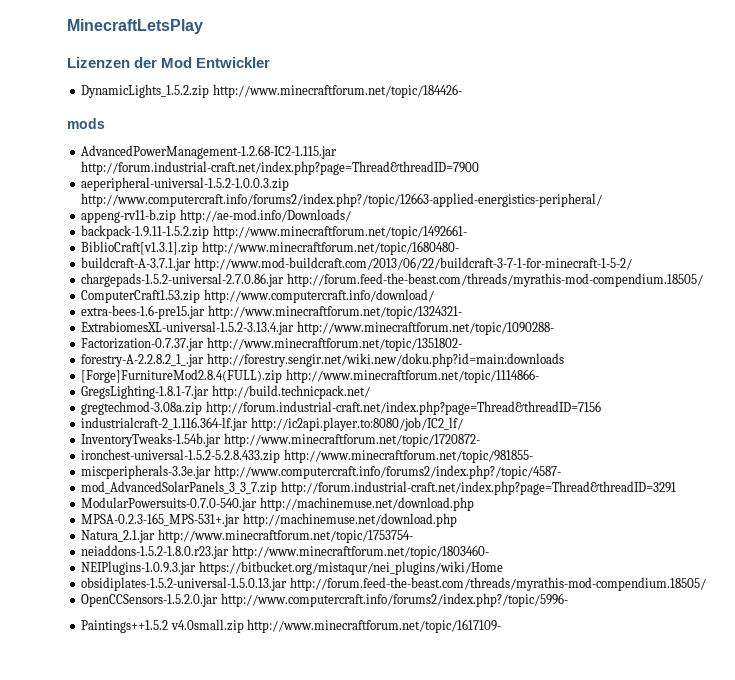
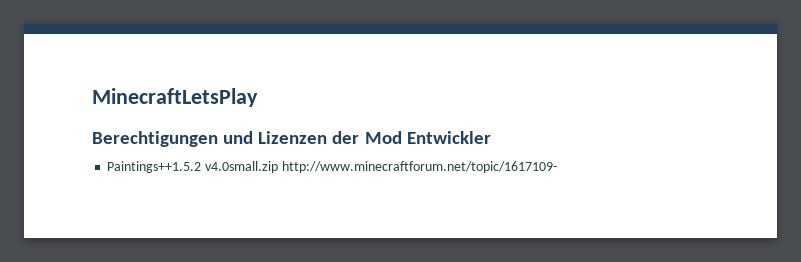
- Lizenzen der Mod Entwickler
+ Berechtigungen und Lizenzen der Mod Entwickler
- DynamicLights_1.5.2.zip http://www.minecraftforum.net/topic/184426-
- mods
- AdvancedPowerManagement-1.2.68-IC2-1.115.jar http://forum.industrial-craft.net/index.php?page=Thread&threadID=7900
- aeperipheral-universal-1.5.2-1.0.0.3.zip http://www.computercraft.info/forums2/index.php?/topic/12663-applied-energistics-peripheral/
- appeng-rv11-b.zip http://ae-mod.info/Downloads/
- backpack-1.9.11-1.5.2.zip http://www.minecraftforum.net/topic/1492661-
- BiblioCraft[v1.3.1].zip http://www.minecraftforum.net/topic/1680480-
- buildcraft-A-3.7.1.jar http://www.mod-buildcraft.com/2013/06/22/buildcraft-3-7-1-for-minecraft-1-5-2/
- chargepads-1.5.2-universal-2.7.0.86.jar http://forum.feed-the-beast.com/threads/myrathis-mod-compendium.18505/
- ComputerCraft1.53.zip http://www.computercraft.info/download/
- extra-bees-1.6-pre15.jar http://www.minecraftforum.net/topic/1324321-
- ExtrabiomesXL-universal-1.5.2-3.13.4.jar http://www.minecraftforum.net/topic/1090288-
- Factorization-0.7.37.jar http://www.minecraftforum.net/topic/1351802-
- forestry-A-2.2.8.2_1_.jar http://forestry.sengir.net/wiki.new/doku.php?id=main:downloads
- [Forge]FurnitureMod2.8.4(FULL).zip http://www.minecraftforum.net/topic/1114866-
- GregsLighting-1.8.1-7.jar http://build.technicpack.net/
- gregtechmod-3.08a.zip http://forum.industrial-craft.net/index.php?page=Thread&threadID=7156
- industrialcraft-2_1.116.364-lf.jar http://ic2api.player.to:8080/job/IC2_lf/
- InventoryTweaks-1.54b.jar http://www.minecraftforum.net/topic/1720872-
- ironchest-universal-1.5.2-5.2.8.433.zip http://www.minecraftforum.net/topic/981855-
- miscperipherals-3.3e.jar http://www.computercraft.info/forums2/index.php?/topic/4587-
- mod_AdvancedSolarPanels_3_3_7.zip http://forum.industrial-craft.net/index.php?page=Thread&threadID=3291
- ModularPowersuits-0.7.0-540.jar http://machinemuse.net/download.php
- MPSA-0.2.3-165_MPS-531+.jar http://machinemuse.net/download.php
- Natura_2.1.jar http://www.minecraftforum.net/topic/1753754-
- neiaddons-1.5.2-1.8.0.r23.jar http://www.minecraftforum.net/topic/1803460-
- NEIPlugins-1.0.9.3.jar https://bitbucket.org/mistaqur/nei_plugins/wiki/Home
- obsidiplates-1.5.2-universal-1.5.0.13.jar http://forum.feed-the-beast.com/threads/myrathis-mod-compendium.18505/
- OpenCCSensors-1.5.2.0.jar http://www.computercraft.info/forums2/index.php?/topic/5996-

